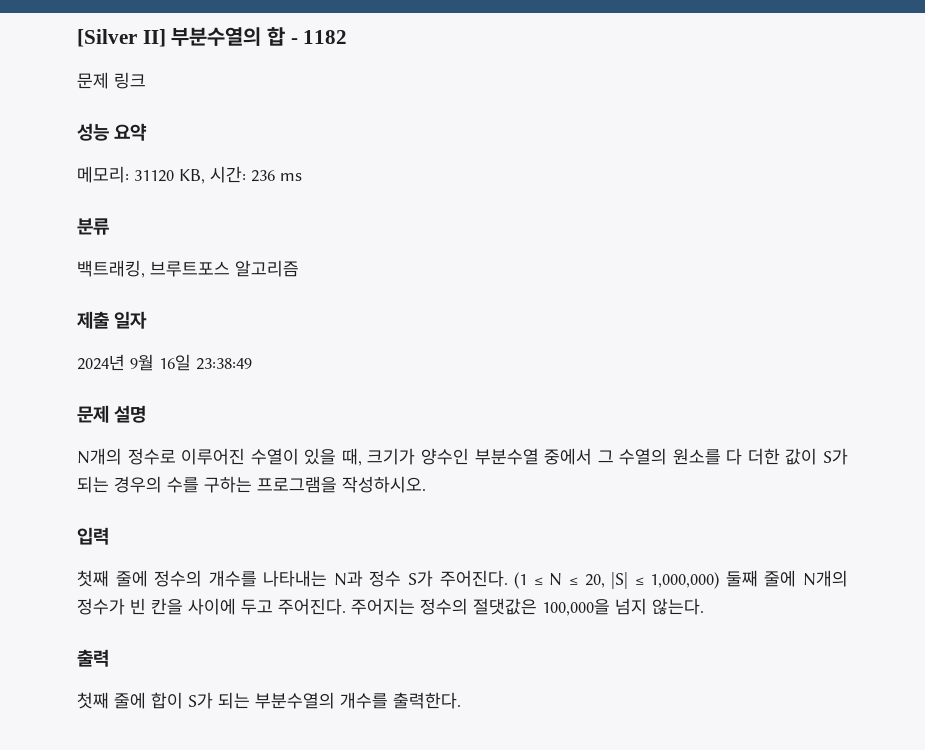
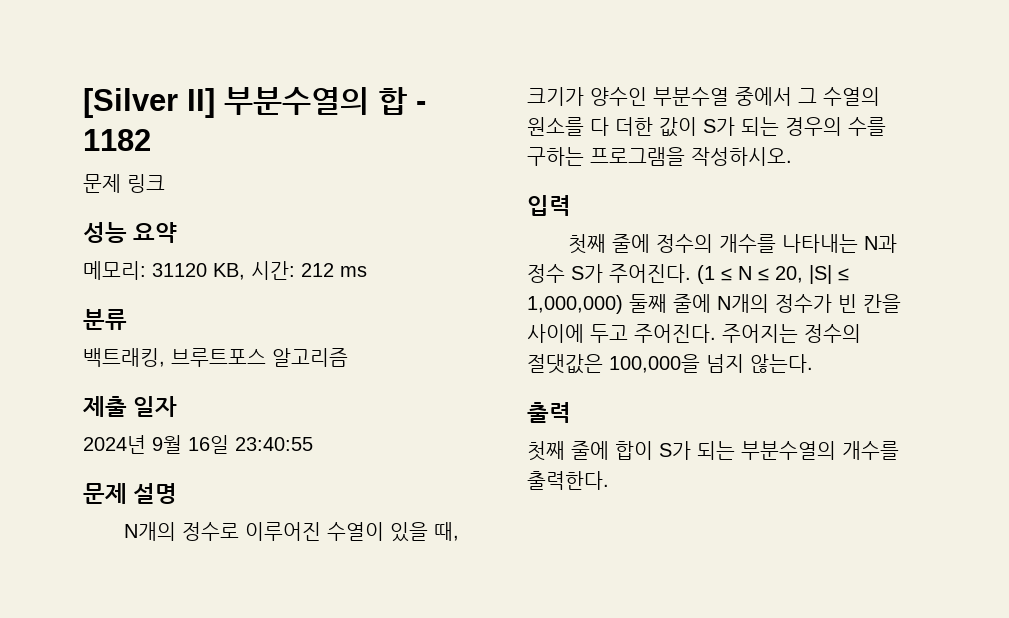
- 메모리: 31120 KB, 시간: 236 ms
+ 메모리: 31120 KB, 시간: 212 ms
- 2024년 9월 16일 23:38:49
+ 2024년 9월 16일 23:40:55

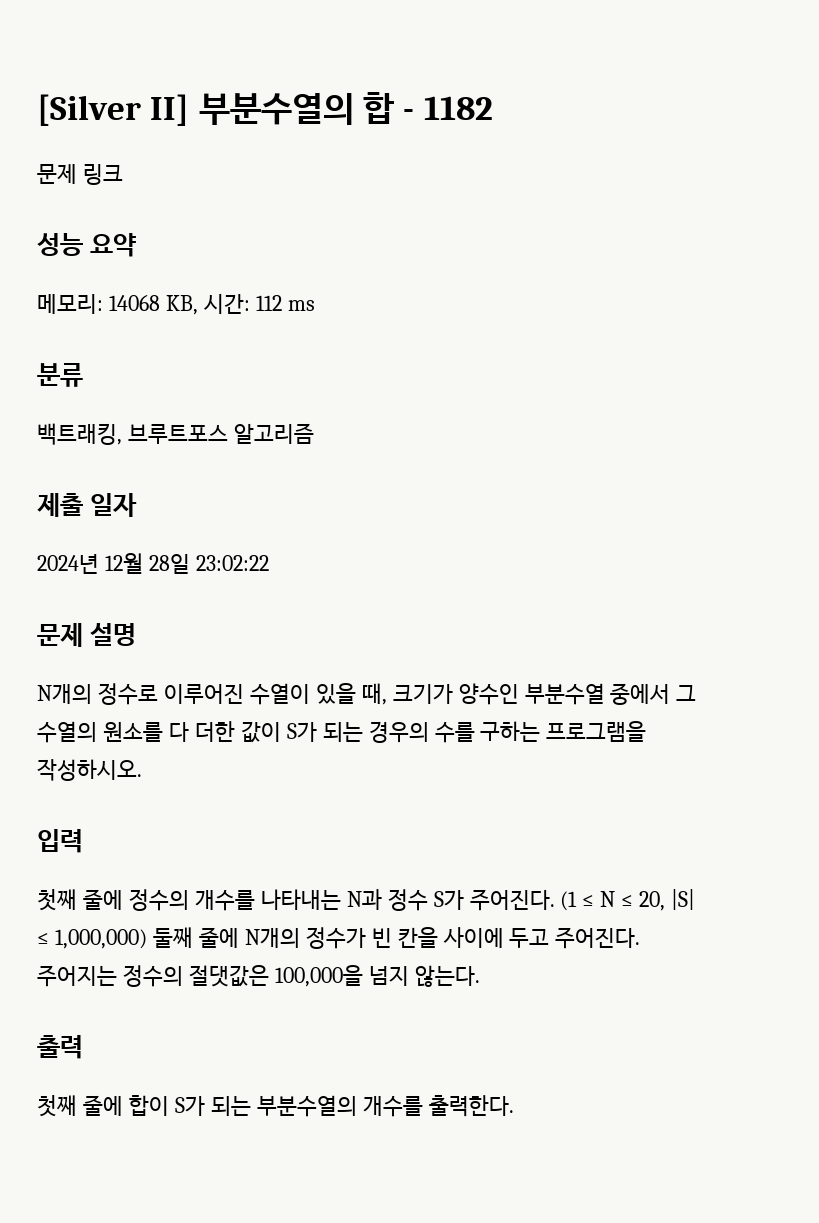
- 메모리: 31120 KB, 시간: 212 ms
+ 메모리: 14068 KB, 시간: 112 ms
- 2024년 9월 16일 23:40:55
+ 2024년 12월 28일 23:02:22

